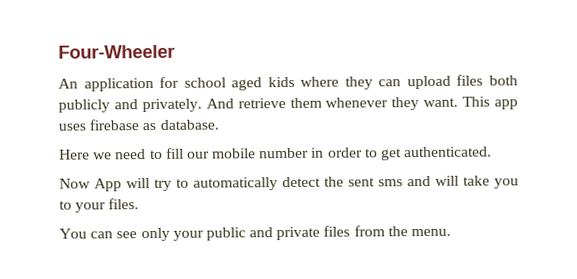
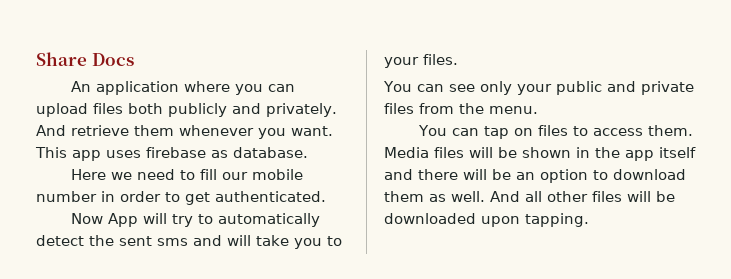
- Four-Wheeler
+ Share Docs
- An application for school aged kids where they can upload files both publicly and privately.
+ An application where you can upload files both publicly and privately.
- And retrieve them whenever they want.
+ And retrieve them whenever you want.
+ You can tap on files to access them. Media files will be shown in the app itself and there will be an option to download them as well. And all other files will be downloaded upon tapping.

